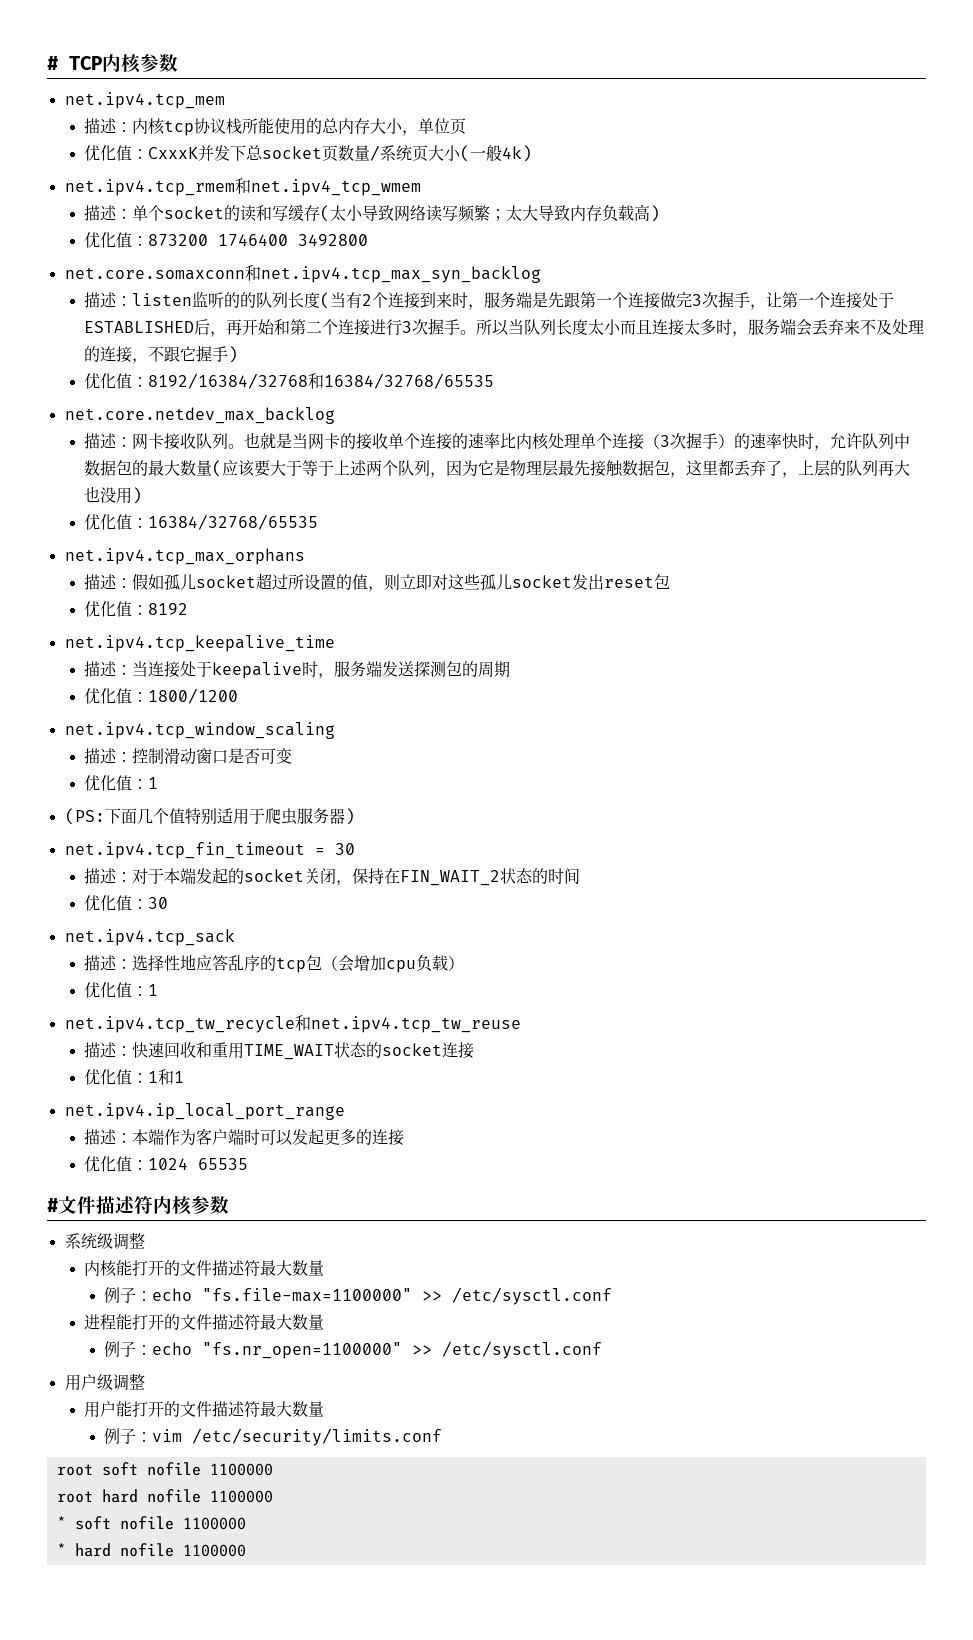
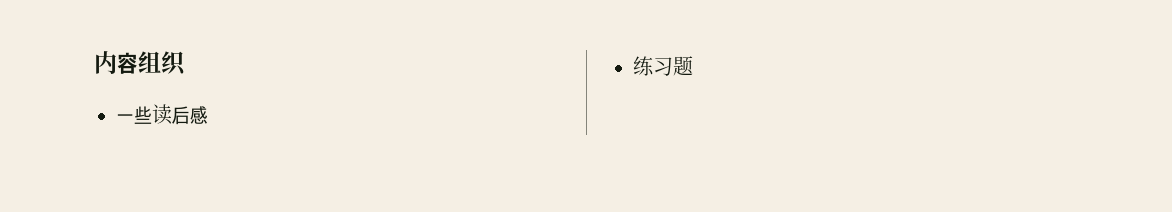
- # TCP内核参数
- net.ipv4.tcp_mem
- 描述：内核tcp协议栈所能使用的总内存大小，单位页
- 优化值：CxxxK并发下总socket页数量/系统页大小(一般4k)
- net.ipv4.tcp_rmem和net.ipv4_tcp_wmem
- 描述：单个socket的读和写缓存(太小导致网络读写频繁；太大导致内存负载高)
- 优化值：873200 1746400 3492800
- net.core.somaxconn和net.ipv4.tcp_max_syn_backlog
- 描述：listen监听的的队列长度(当有2个连接到来时，服务端是先跟第一个连接做完3次握手，让第一个连接处于ESTABLISHED后，再开始和第二个连接进行3次握手。所以当队列长度太小而且连接太多时，服务端会丢弃来不及处理的连接，不跟它握手)
- 优化值：8192/16384/32768和16384/32768/65535
- net.core.netdev_max_backlog
- 描述：网卡接收队列。也就是当网卡的接收单个连接的速率比内核处理单个连接（3次握手）的速率快时，允许队列中数据包的最大数量(应该要大于等于上述两个队列，因为它是物理层最先接触数据包，这里都丢弃了，上层的队列再大也没用)
- 优化值：16384/32768/65535
- net.ipv4.tcp_max_orphans
- 描述：假如孤儿socket超过所设置的值，则立即对这些孤儿socket发出reset包
- 优化值：8192
- net.ipv4.tcp_keepalive_time
- 描述：当连接处于keepalive时，服务端发送探测包的周期
- 优化值：1800/1200
- net.ipv4.tcp_window_scaling
- 描述：控制滑动窗口是否可变
- 优化值：1
- (PS:下面几个值特别适用于爬虫服务器)
- net.ipv4.tcp_fin_timeout = 30
- 描述：对于本端发起的socket关闭，保持在FIN_WAIT_2状态的时间
- 优化值：30
- net.ipv4.tcp_sack
- 描述：选择性地应答乱序的tcp包（会增加cpu负载）
- 优化值：1
- net.ipv4.tcp_tw_recycle和net.ipv4.tcp_tw_reuse
- 描述：快速回收和重用TIME_WAIT状态的socket连接
- 优化值：1和1
- net.ipv4.ip_local_port_range
- 描述：本端作为客户端时可以发起更多的连接
- 优化值：1024 65535
- #文件描述符内核参数
- 系统级调整
- 内核能打开的文件描述符最大数量
- 例子：echo "fs.file-max=1100000" >> /etc/sysctl.conf
- 进程能打开的文件描述符最大数量
- 例子：echo "fs.nr_open=1100000" >> /etc/sysctl.conf
- 用户级调整
- 用户能打开的文件描述符最大数量
- 例子：vim /etc/security/limits.conf
- root soft nofile 1100000
- root hard nofile 1100000
- * soft nofile 1100000
- * hard nofile 1100000
+ 内容组织
+ 一些读后感
+ 练习题

